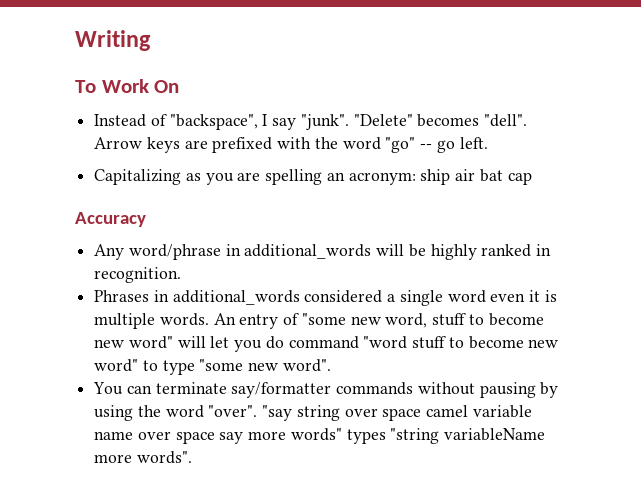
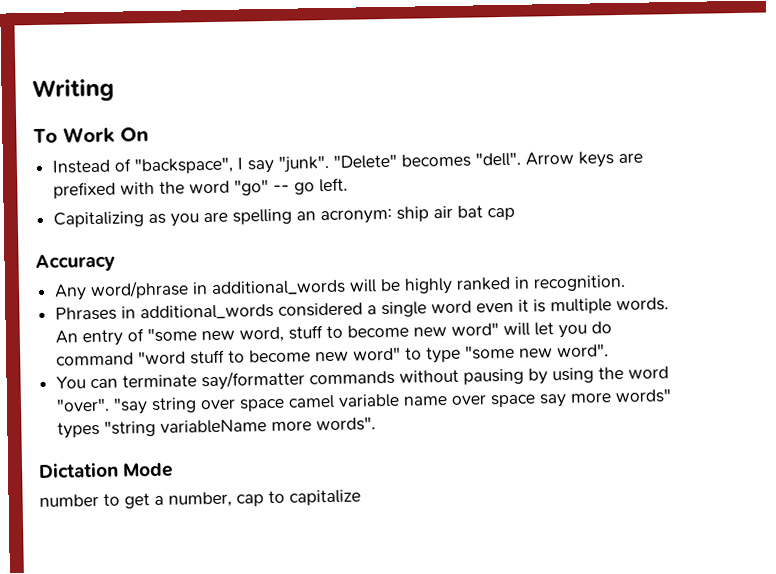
+ Dictation Mode
+ number to get a number, cap to capitalize

